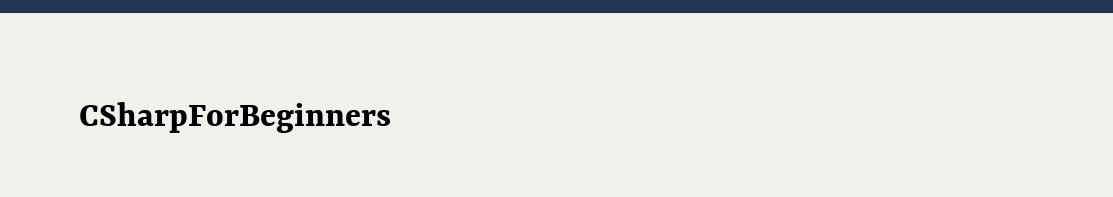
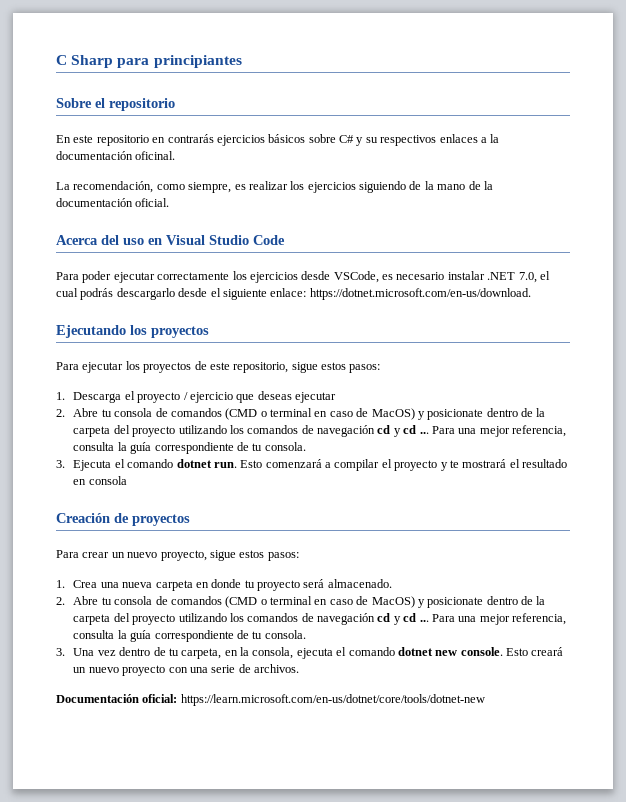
- CSharpForBeginners
+ C Sharp para principiantes
+ Sobre el repositorio
+ En este repositorio en contrarás ejercicios básicos sobre C# y su respectivos enlaces a la documentación oficinal.
+ La recomendación, como siempre, es realizar los ejercicios siguiendo de la mano de la documentación oficial.
+ Acerca del uso en Visual Studio Code
+ Para poder ejecutar correctamente los ejercicios desde VSCode, es necesario instalar .NET 7.0, el cual podrás descargarlo desde el siguiente enlace: https://dotnet.microsoft.com/en-us/download.
+ Ejecutando los proyectos
+ Para ejecutar los proyectos de este repositorio, sigue estos pasos:
+ 1. Descarga el proyecto / ejercicio que deseas ejecutar
+ 2. Abre tu consola de comandos (CMD o terminal en caso de MacOS) y posicionate dentro de la carpeta del proyecto utilizando los comandos de navegación cd y cd ... Para una mejor referencia, consulta la guía correspondiente de tu consola.
+ 3. Ejecuta el comando dotnet run. Esto comenzará a compilar el proyecto y te mostrará el resultado en consola
+ Creación de proyectos
+ Para crear un nuevo proyecto, sigue estos pasos:
+ 1. Crea una nueva carpeta en donde tu proyecto será almacenado.
+ 2. Abre tu consola de comandos (CMD o terminal en caso de MacOS) y posicionate dentro de la carpeta del proyecto utilizando los comandos de navegación cd y cd ... Para una mejor referencia, consulta la guía correspondiente de tu consola.
+ 3. Una vez dentro de tu carpeta, en la consola, ejecuta el comando dotnet new console. Esto creará un nuevo proyecto con una serie de archivos.
+ Documentación oficial: https://learn.microsoft.com/en-us/dotnet/core/tools/dotnet-new

